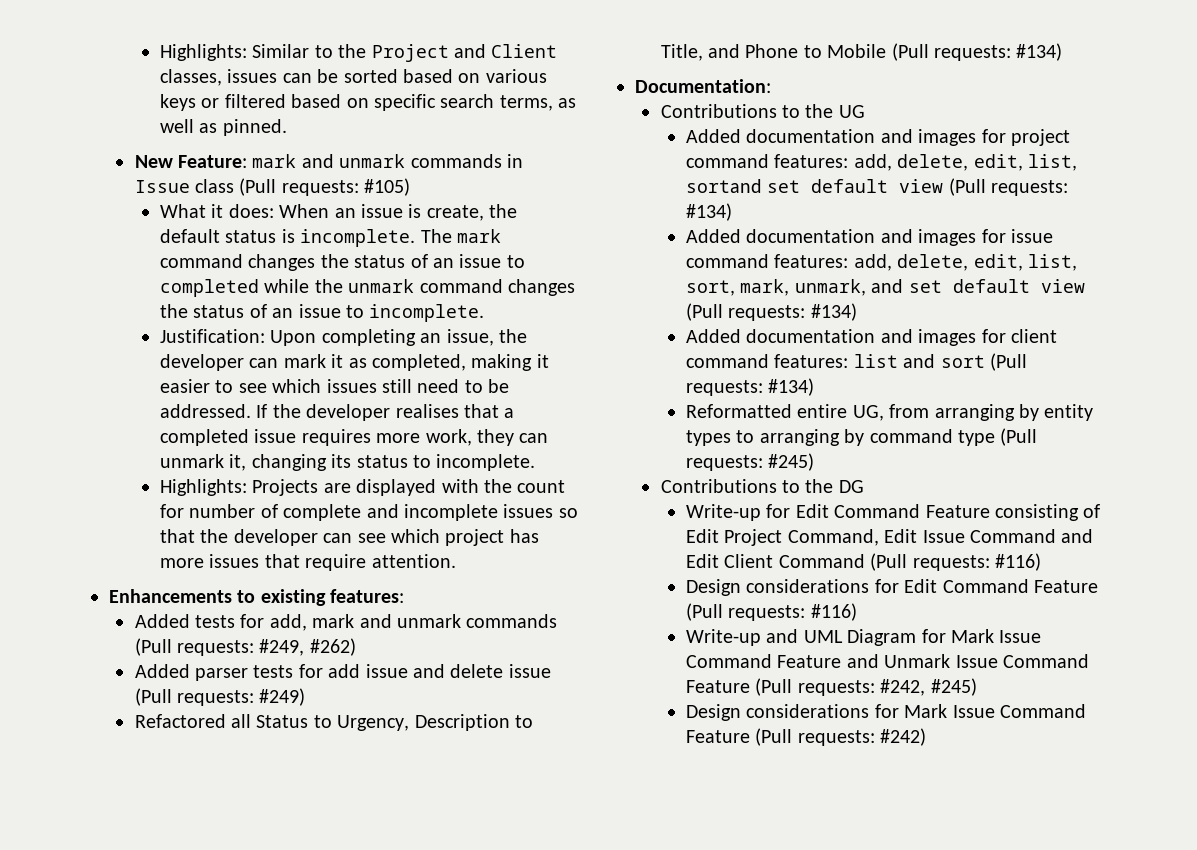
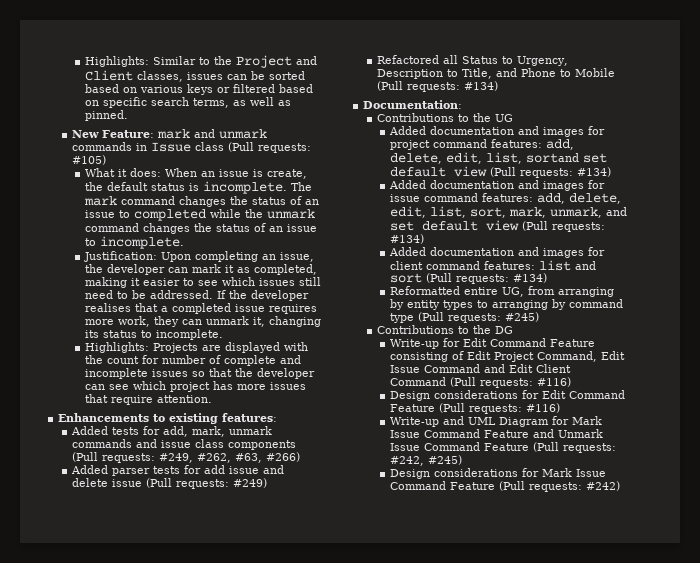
- Added tests for add, mark and unmark commands (Pull requests: #249, #262)
+ Added tests for add, mark, unmark commands and issue class components (Pull requests: #249, #262, #63, #266)

